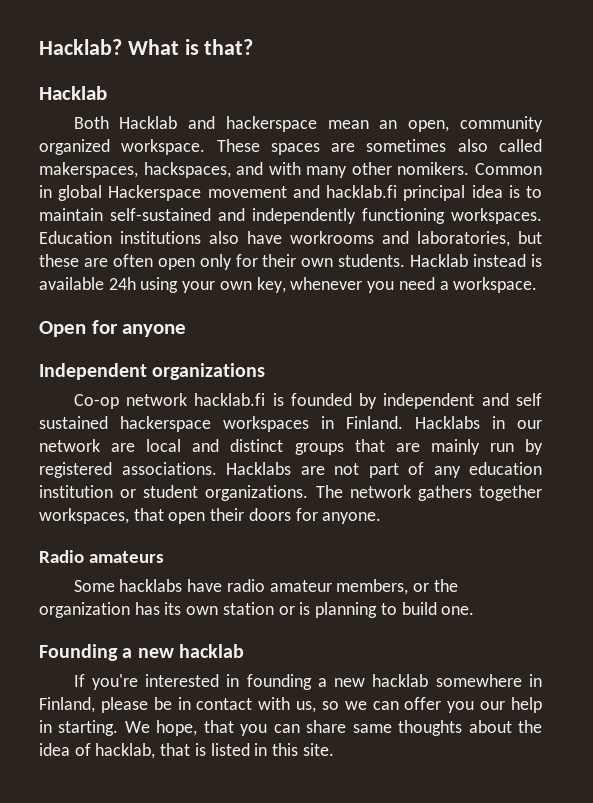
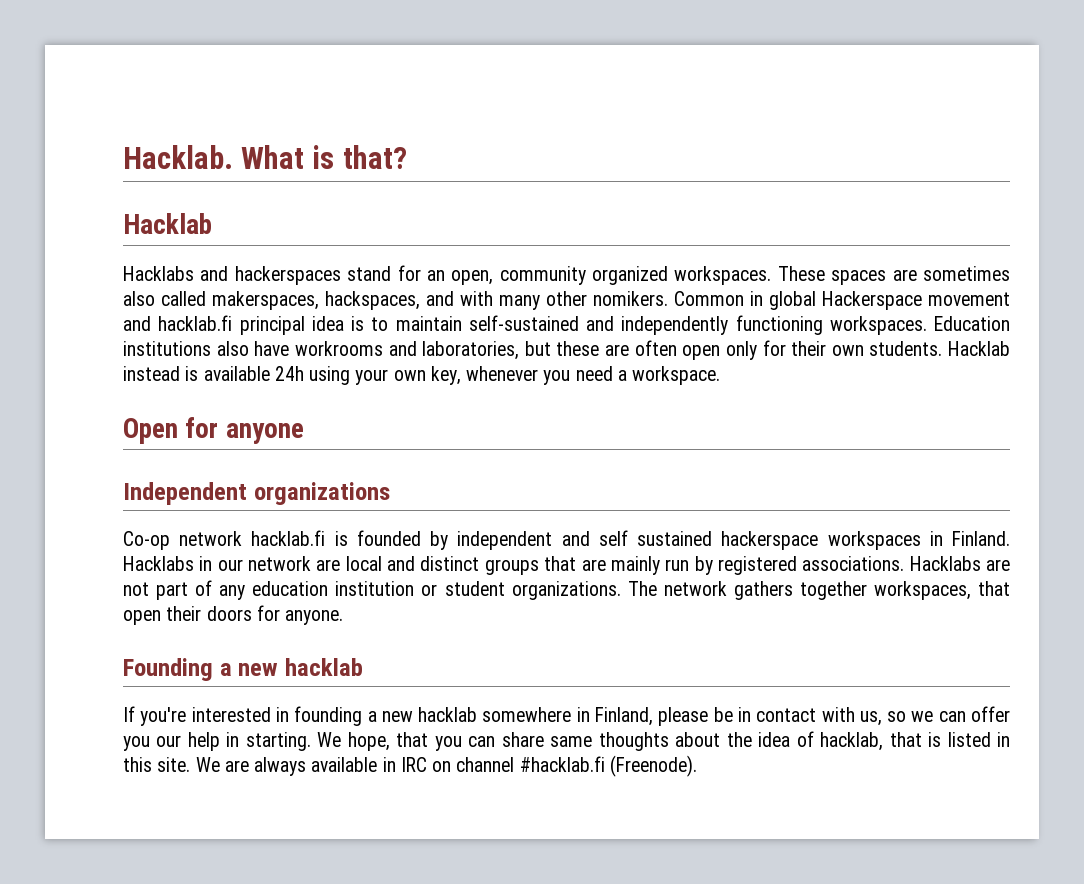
- Hacklab?
+ Hacklab.
- Both Hacklab and hackerspace mean an open, community organized workspace.
+ Hacklabs and hackerspaces stand for an open, community organized workspaces.
- Radio amateurs
- Some hacklabs have radio amateur members, or the organization has its own station or is planning to build one.
+ We are always available in IRC on channel #hacklab.fi (Freenode).

